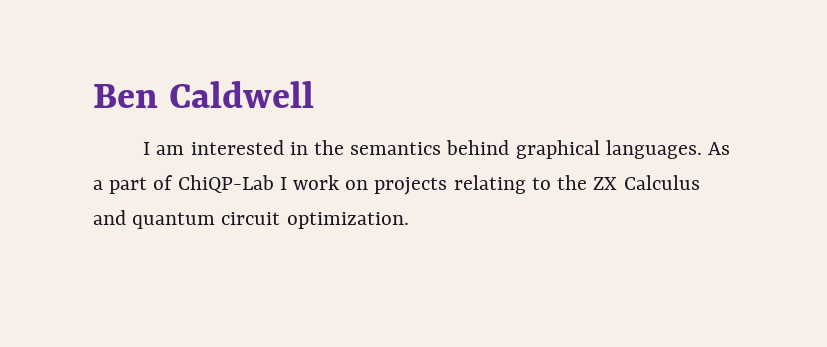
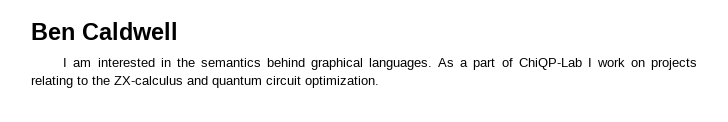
- As a part of ChiQP-Lab I work on projects relating to the ZX Calculus and quantum circuit optimization.
+ As a part of ChiQP-Lab I work on projects relating to the ZX-calculus and quantum circuit optimization.

